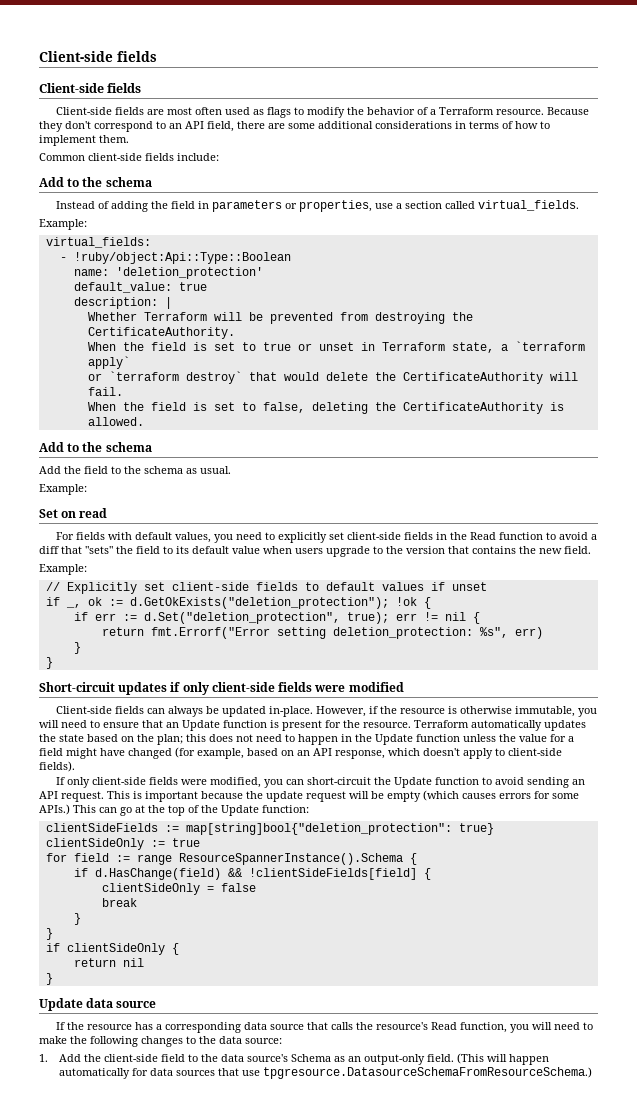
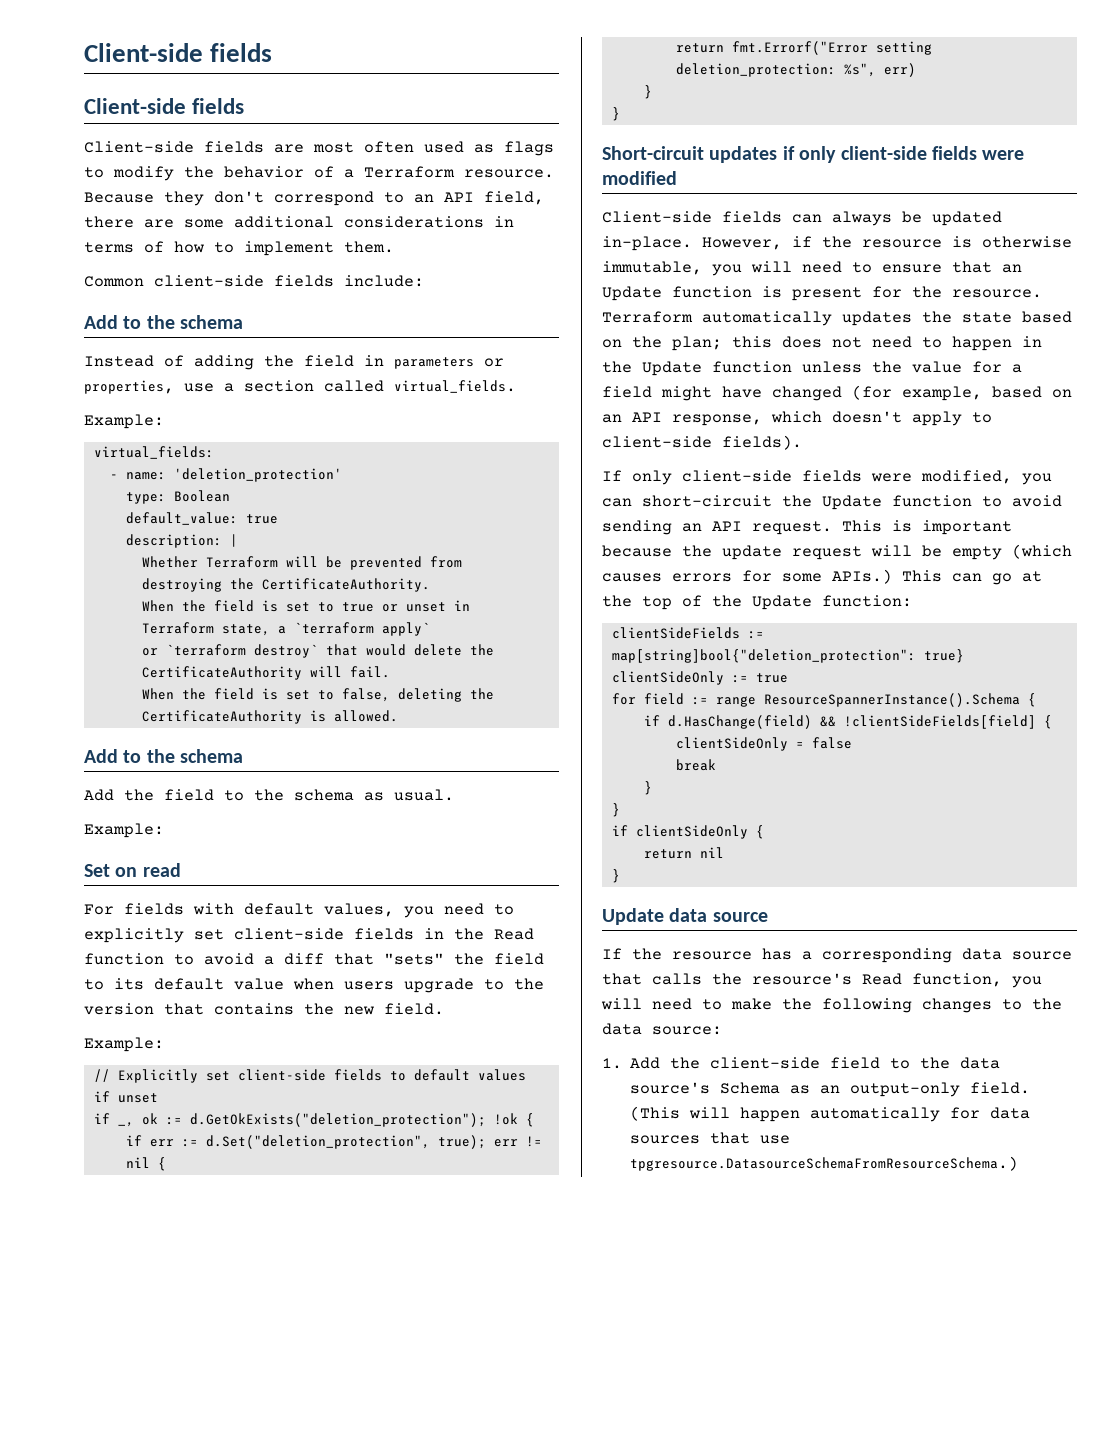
- - !ruby/object:Api::Type::Boolean
- name: 'deletion_protection'
+ - name: 'deletion_protection'
+ type: Boolean

